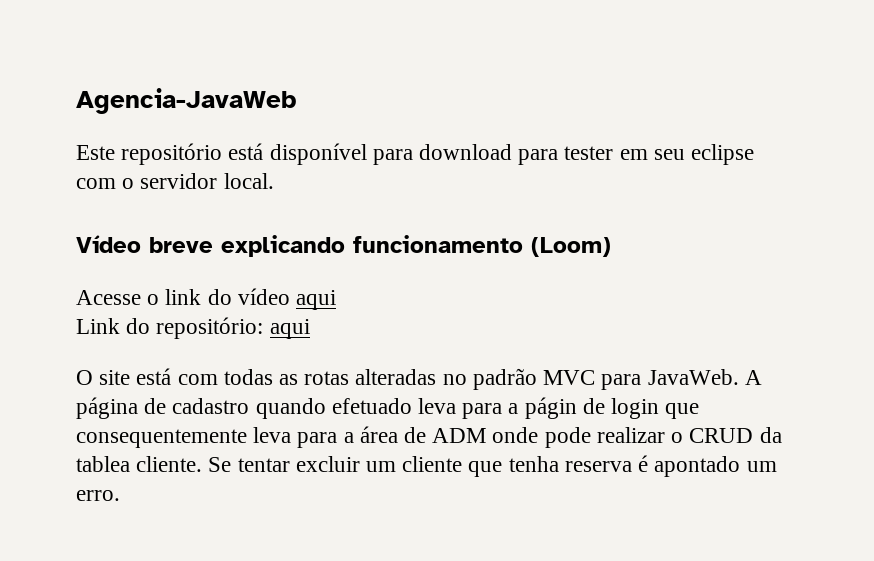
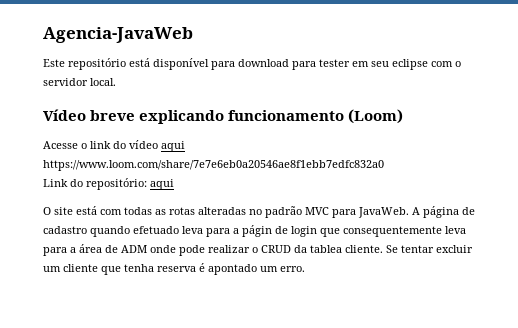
- Acesse o link do vídeo aqui
+ Acesse o link do vídeo aqui https://www.loom.com/share/7e7e6eb0a20546ae8f1ebb7edfc832a0

